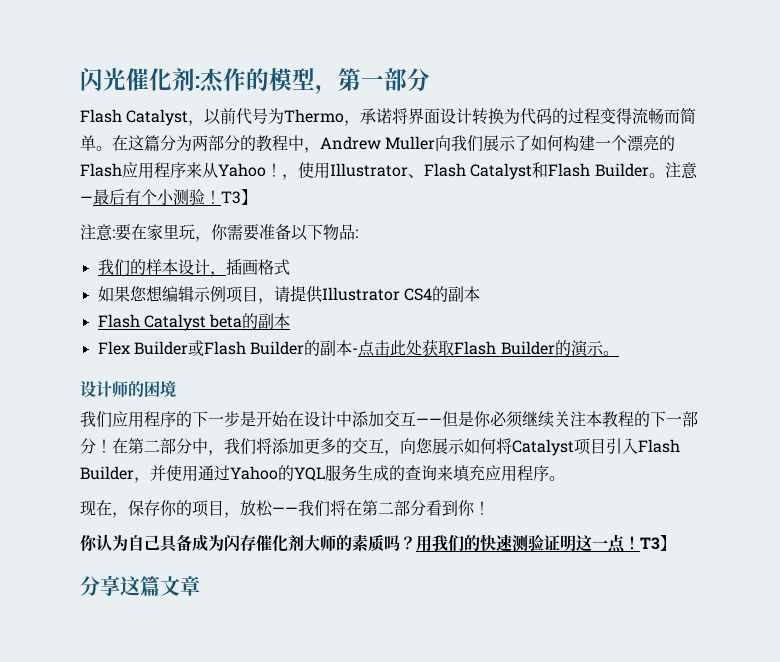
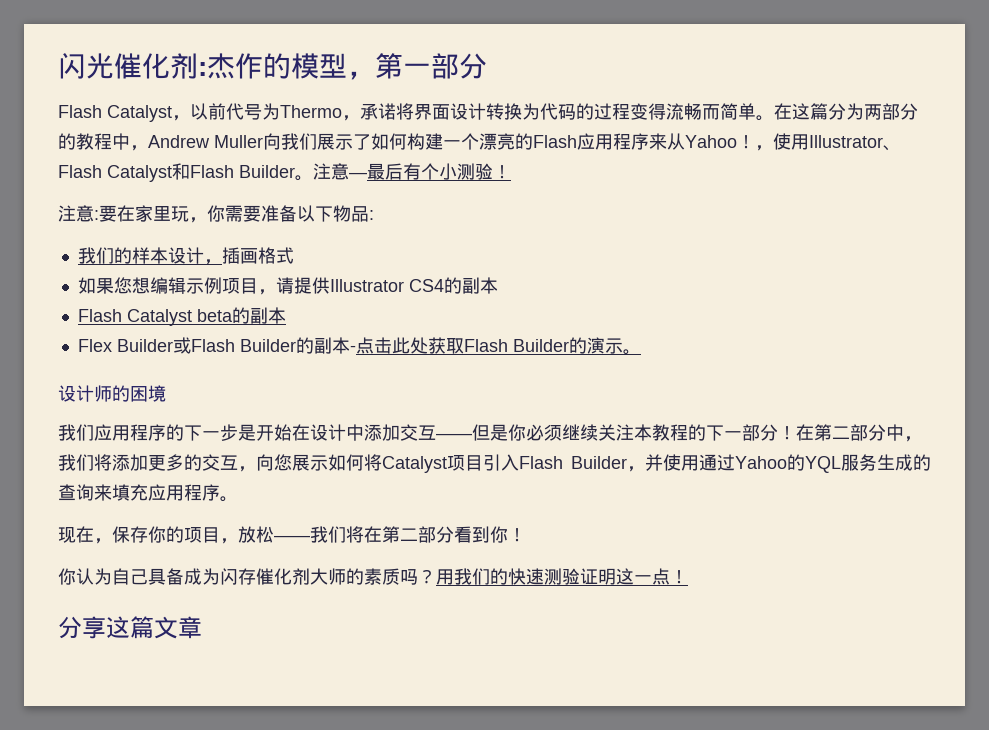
- 注意—最后有个小测验！T3】
+ 注意—最后有个小测验！
- 用我们的快速测验证明这一点！T3】
+ 用我们的快速测验证明这一点！

